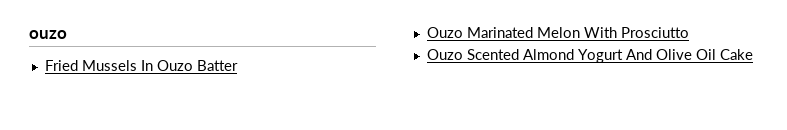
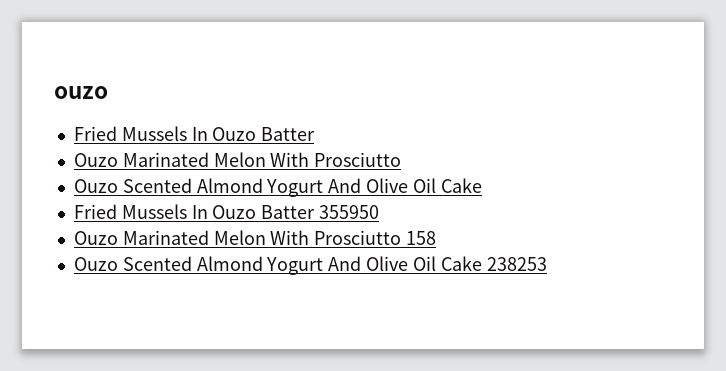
+ Fried Mussels In Ouzo Batter 355950
+ Ouzo Marinated Melon With Prosciutto 158
+ Ouzo Scented Almond Yogurt And Olive Oil Cake 238253

